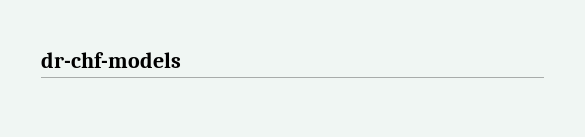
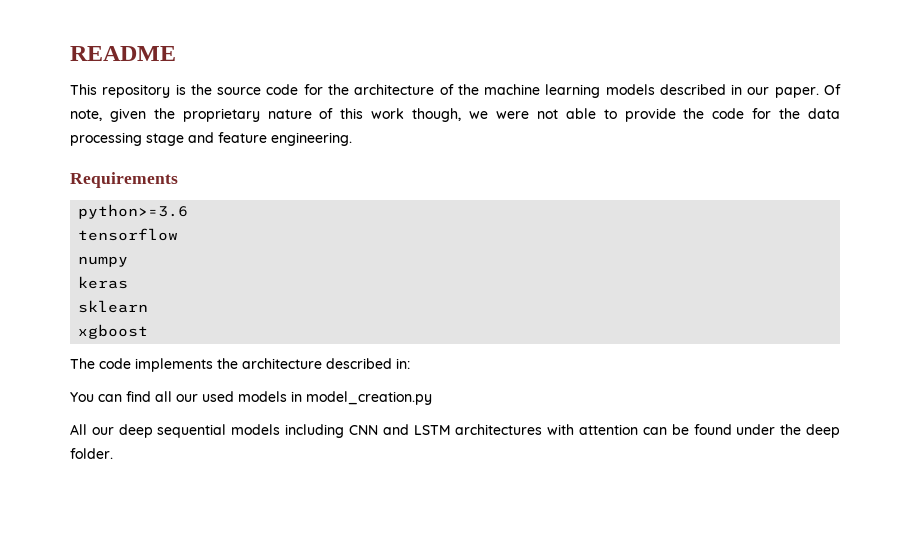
- dr-chf-models
+ README
+ This repository is the source code for the architecture of the machine learning models described in our paper. Of note, given the proprietary nature of this work though, we were not able to provide the code for the data processing stage and feature engineering.
+ Requirements
+ python>=3.6
+ tensorflow
+ numpy
+ keras
+ sklearn
+ xgboost
+ The code implements the architecture described in:
+ You can find all our used models in model_creation.py
+ All our deep sequential models including CNN and LSTM architectures with attention can be found under the deep folder.

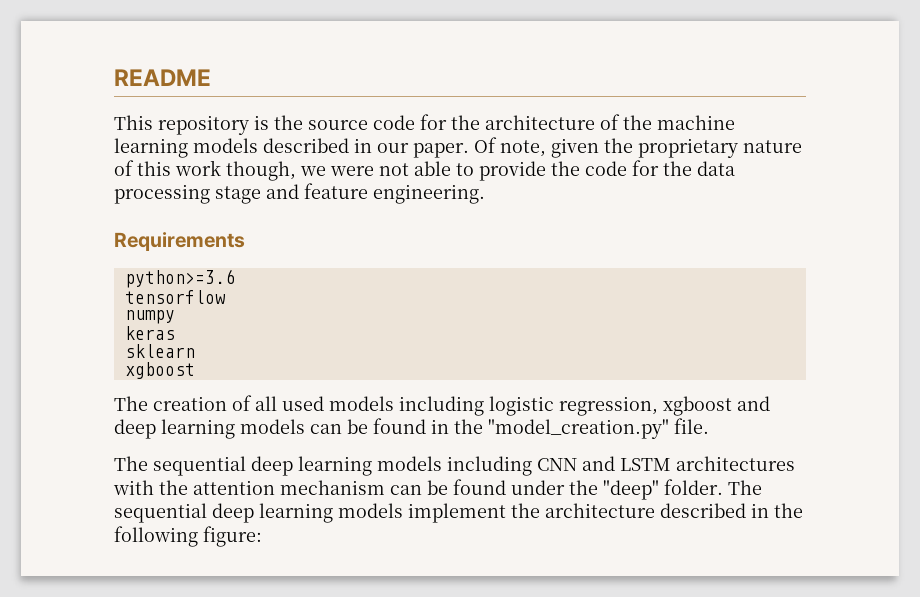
- The code implements the architecture described in:
- You can find all our used models in model_creation.py
- All our deep sequential models including CNN and LSTM architectures with attention can be found under the deep folder.
+ The creation of all used models including logistic regression, xgboost and deep learning models can be found in the "model_creation.py" file.
+ The sequential deep learning models including CNN and LSTM architectures with the attention mechanism can be found under the "deep" folder. The sequential deep learning models implement the architecture described in the following figure:

